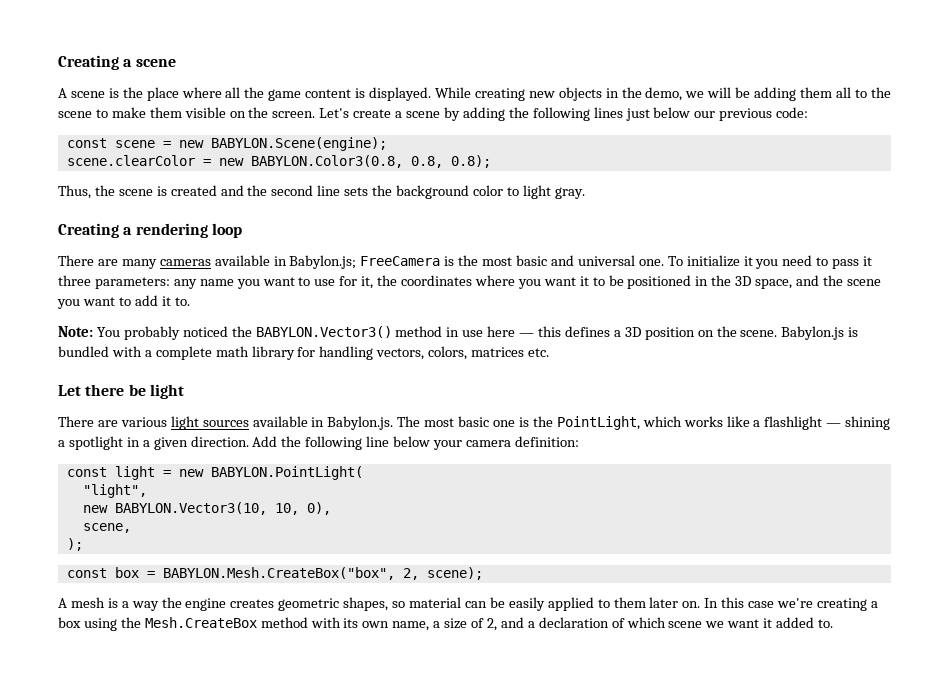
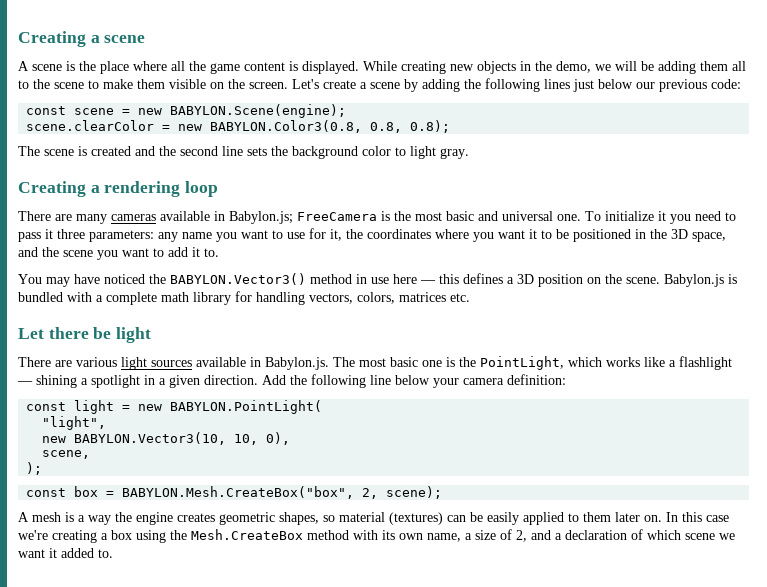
- Thus, the scene is created and the second line sets the background color to light gray.
+ The scene is created and the second line sets the background color to light gray.
- Note: You probably noticed the BABYLON.Vector3() method in use here — this defines a 3D position on the scene.
+ You may have noticed the BABYLON.Vector3() method in use here — this defines a 3D position on the scene.
- A mesh is a way the engine creates geometric shapes, so material can be easily applied to them later on.
+ A mesh is a way the engine creates geometric shapes, so material (textures) can be easily applied to them later on.

